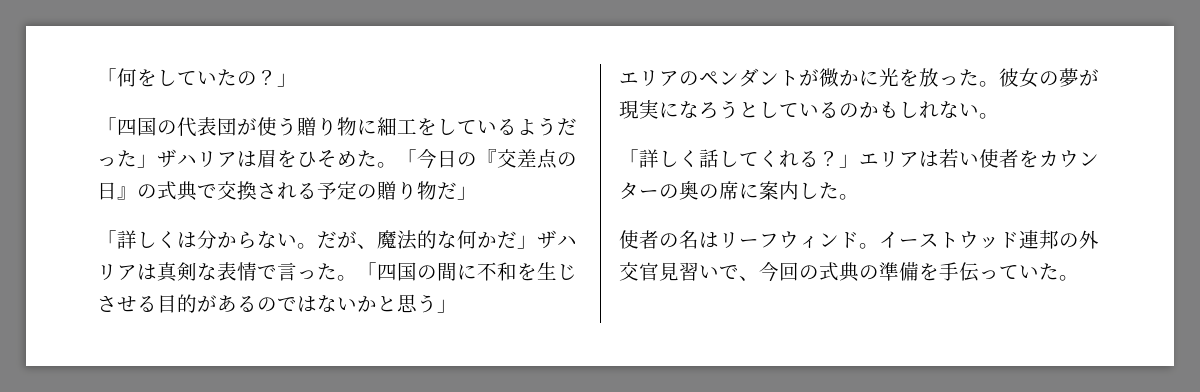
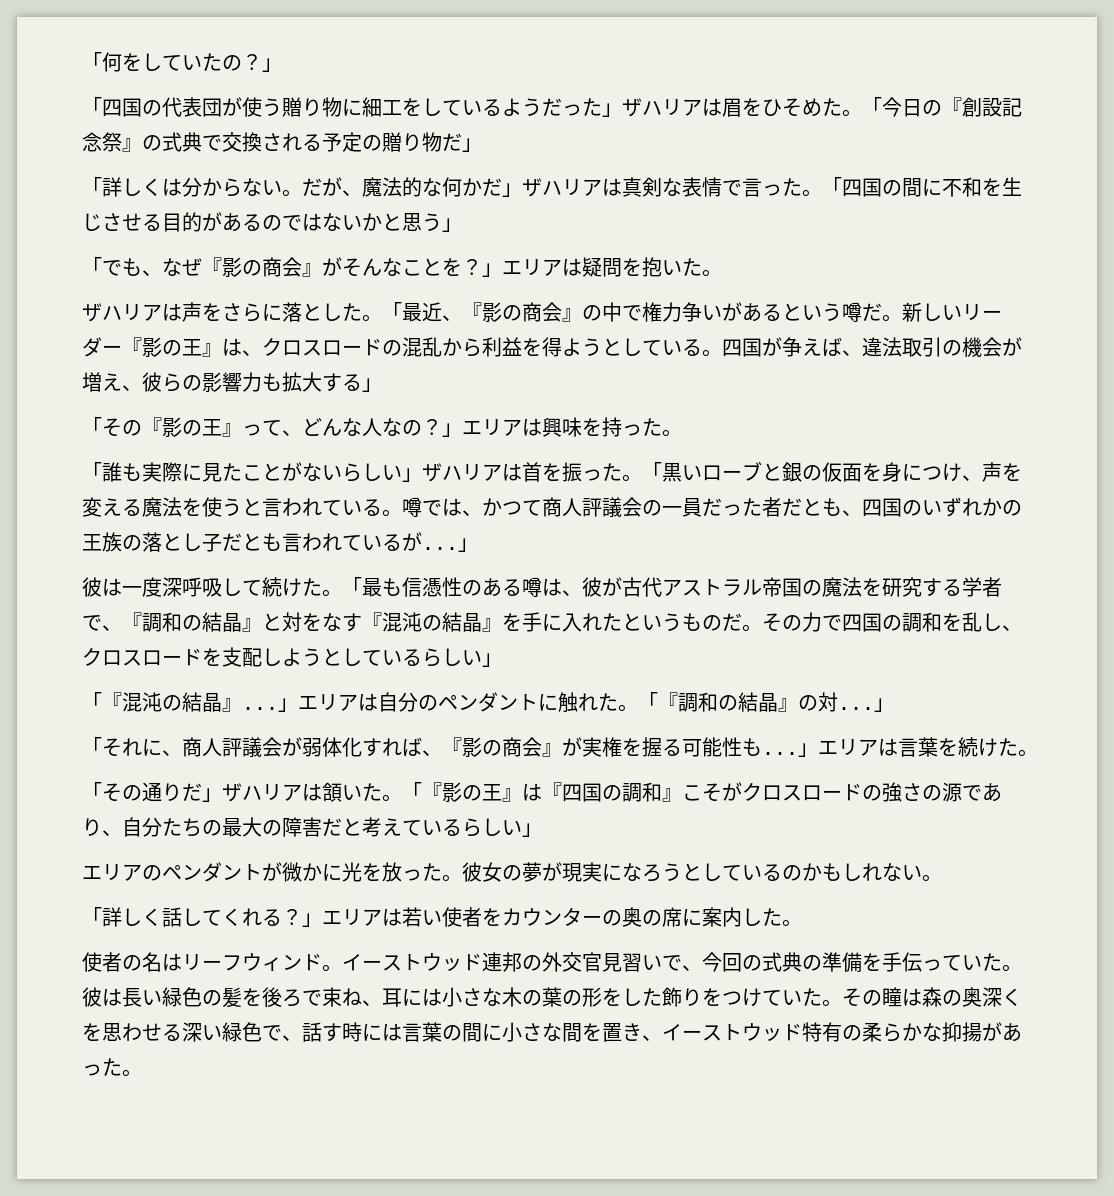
- 「今日の『交差点の日』の式典で交換される予定の贈り物だ」
+ 「今日の『創設記念祭』の式典で交換される予定の贈り物だ」
+ 「でも、なぜ『影の商会』がそんなことを？」エリアは疑問を抱いた。
+ ザハリアは声をさらに落とした。「最近、『影の商会』の中で権力争いがあるという噂だ。新しいリーダー『影の王』は、クロスロードの混乱から利益を得ようとしている。四国が争えば、違法取引の機会が増え、彼らの影響力も拡大する」
+ 「その『影の王』って、どんな人なの？」エリアは興味を持った。
+ 「誰も実際に見たことがないらしい」ザハリアは首を振った。「黒いローブと銀の仮面を身につけ、声を変える魔法を使うと言われている。噂では、かつて商人評議会の一員だった者だとも、四国のいずれかの王族の落とし子だとも言われているが...」
+ 彼は一度深呼吸して続けた。「最も信憑性のある噂は、彼が古代アストラル帝国の魔法を研究する学者で、『調和の結晶』と対をなす『混沌の結晶』を手に入れたというものだ。その力で四国の調和を乱し、クロスロードを支配しようとしているらしい」
+ 「『混沌の結晶』...」エリアは自分のペンダントに触れた。「『調和の結晶』の対...」
+ 「それに、商人評議会が弱体化すれば、『影の商会』が実権を握る可能性も...」エリアは言葉を続けた。
+ 「その通りだ」ザハリアは頷いた。「『影の王』は『四国の調和』こそがクロスロードの強さの源であり、自分たちの最大の障害だと考えているらしい」
+ 彼は長い緑色の髪を後ろで束ね、耳には小さな木の葉の形をした飾りをつけていた。その瞳は森の奥深くを思わせる深い緑色で、話す時には言葉の間に小さな間を置き、イーストウッド特有の柔らかな抑揚があった。

